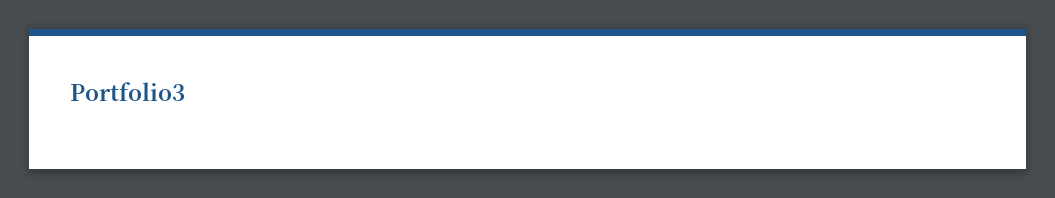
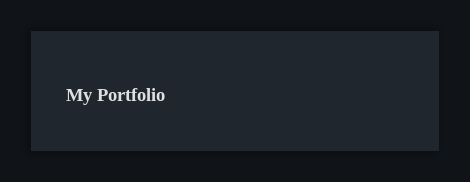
- Portfolio3
+ My Portfolio

